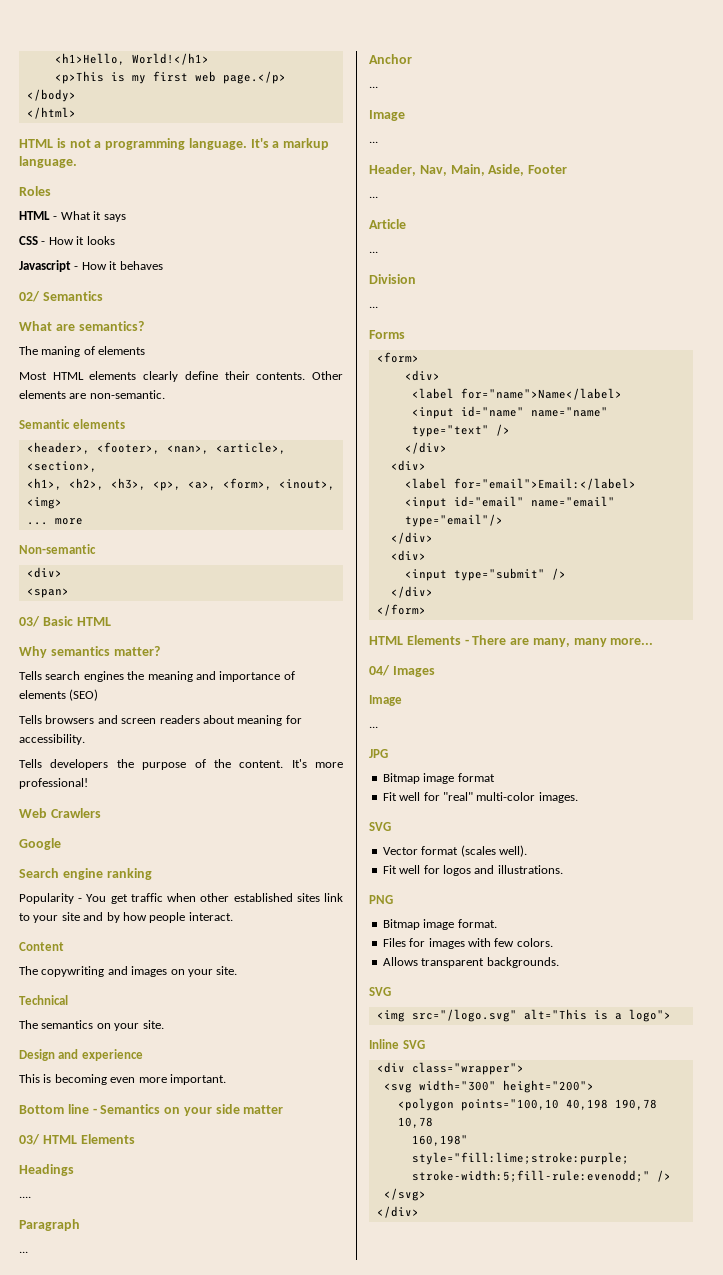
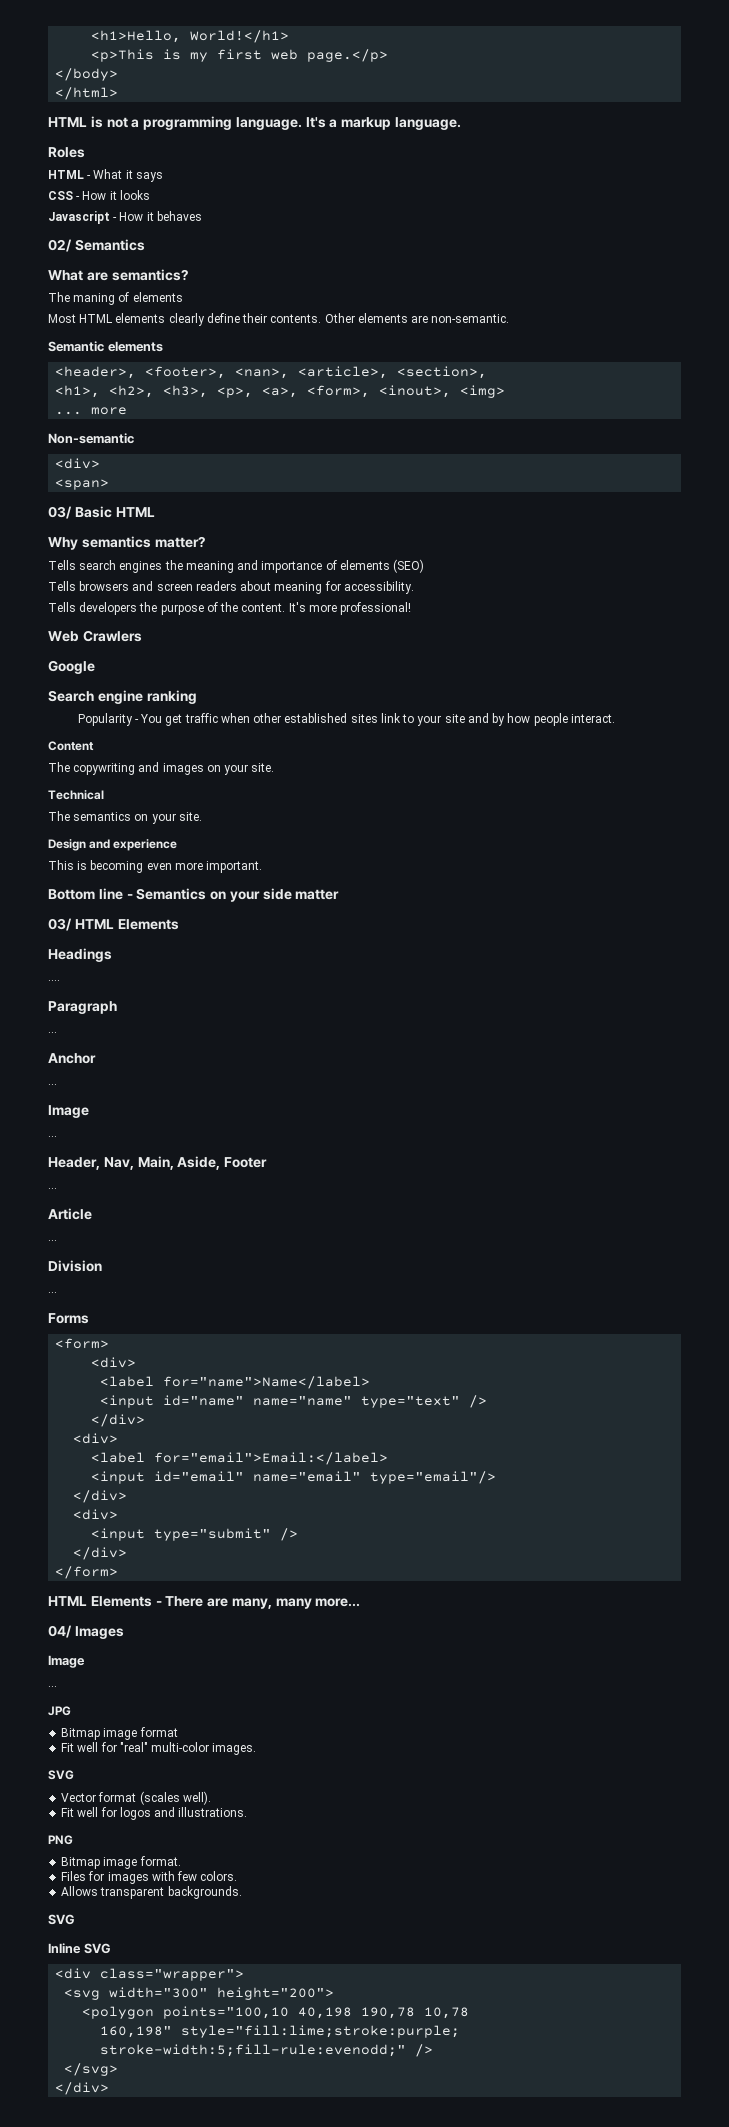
- <img src="/logo.svg" alt="This is a logo">

